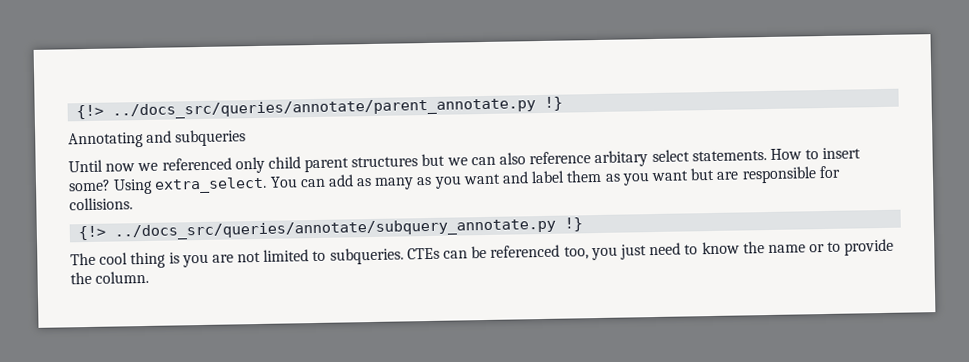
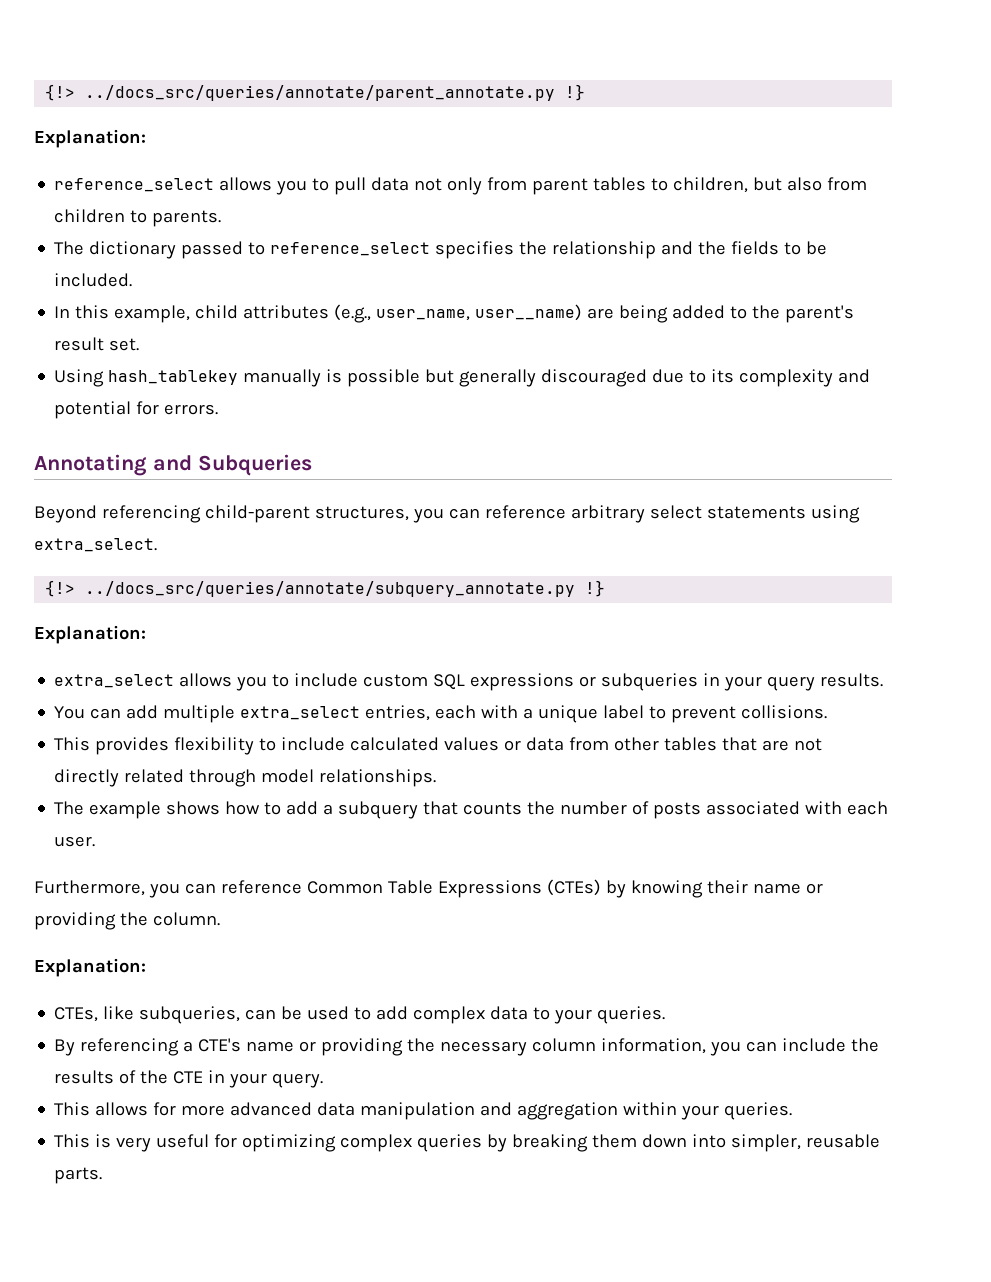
  {!> ../docs_src/queries/annotate/parent_annotate.py !}
- Annotating and subqueries
- Until now we referenced only child parent structures but we can also reference arbitary select statements. How to insert some? Using extra_select. You can add as many as you want and label them as you want but are responsible for collisions.
+ Explanation:
+ reference_select allows you to pull data not only from parent tables to children, but also from children to parents.
+ The dictionary passed to reference_select specifies the relationship and the fields to be included.
+ In this example, child attributes (e.g., user_name, user__name) are being added to the parent's result set.
+ Using hash_tablekey manually is possible but generally discouraged due to its complexity and potential for errors.
+ Annotating and Subqueries
+ Beyond referencing child-parent structures, you can reference arbitrary select statements using extra_select.
  {!> ../docs_src/queries/annotate/subquery_annotate.py !}
- The cool thing is you are not limited to subqueries. CTEs can be referenced too, you just need to know the name or to provide the column.
+ Explanation:
+ extra_select allows you to include custom SQL expressions or subqueries in your query results.
+ You can add multiple extra_select entries, each with a unique label to prevent collisions.
+ This provides flexibility to include calculated values or data from other tables that are not directly related through model relationships.
+ The example shows how to add a subquery that counts the number of posts associated with each user.
+ Furthermore, you can reference Common Table Expressions (CTEs) by knowing their name or providing the column.
+ Explanation:
+ CTEs, like subqueries, can be used to add complex data to your queries.
+ By referencing a CTE's name or providing the necessary column information, you can include the results of the CTE in your query.
+ This allows for more advanced data manipulation and aggregation within your queries.
+ This is very useful for optimizing complex queries by breaking them down into simpler, reusable parts.

